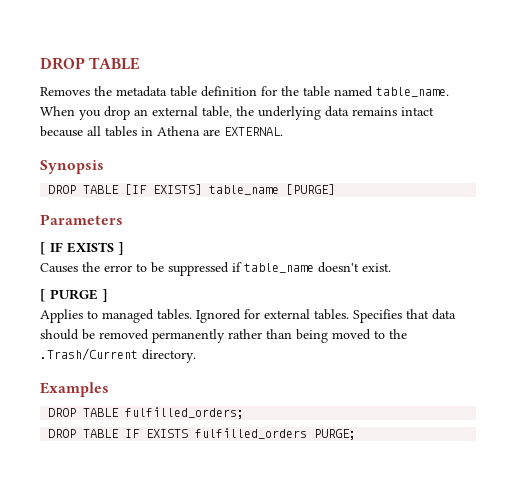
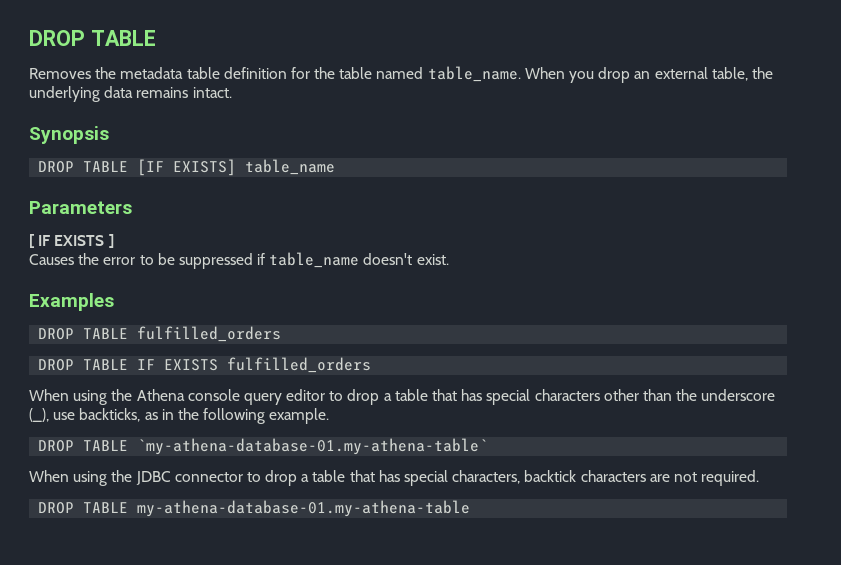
- When you drop an external table, the underlying data remains intact because all tables in Athena are EXTERNAL.
+ When you drop an external table, the underlying data remains intact.
- DROP TABLE [IF EXISTS] table_name [PURGE]
+ DROP TABLE [IF EXISTS] table_name
- [ PURGE ]
- Applies to managed tables. Ignored for external tables. Specifies that data should be removed permanently rather than being moved to the .Trash/Current directory.
- DROP TABLE fulfilled_orders;
+ DROP TABLE fulfilled_orders
- DROP TABLE IF EXISTS fulfilled_orders PURGE;
+ DROP TABLE IF EXISTS fulfilled_orders
+ When using the Athena console query editor to drop a table that has special characters other than the underscore (_), use backticks, as in the following example.
+ DROP TABLE `my-athena-database-01.my-athena-table`
+ When using the JDBC connector to drop a table that has special characters, backtick characters are not required.
+ DROP TABLE my-athena-database-01.my-athena-table

